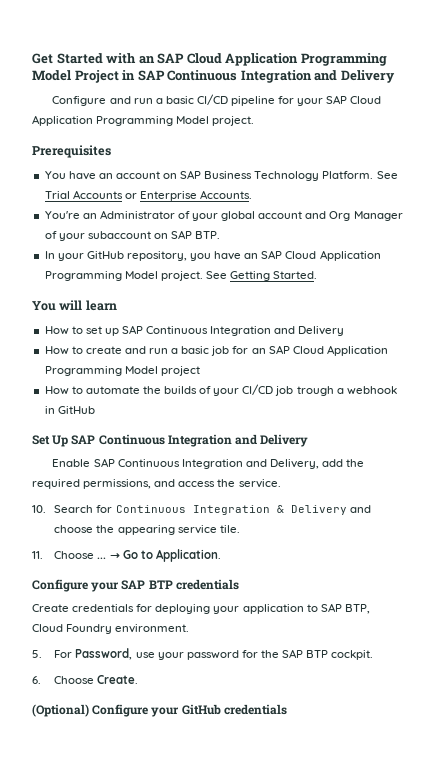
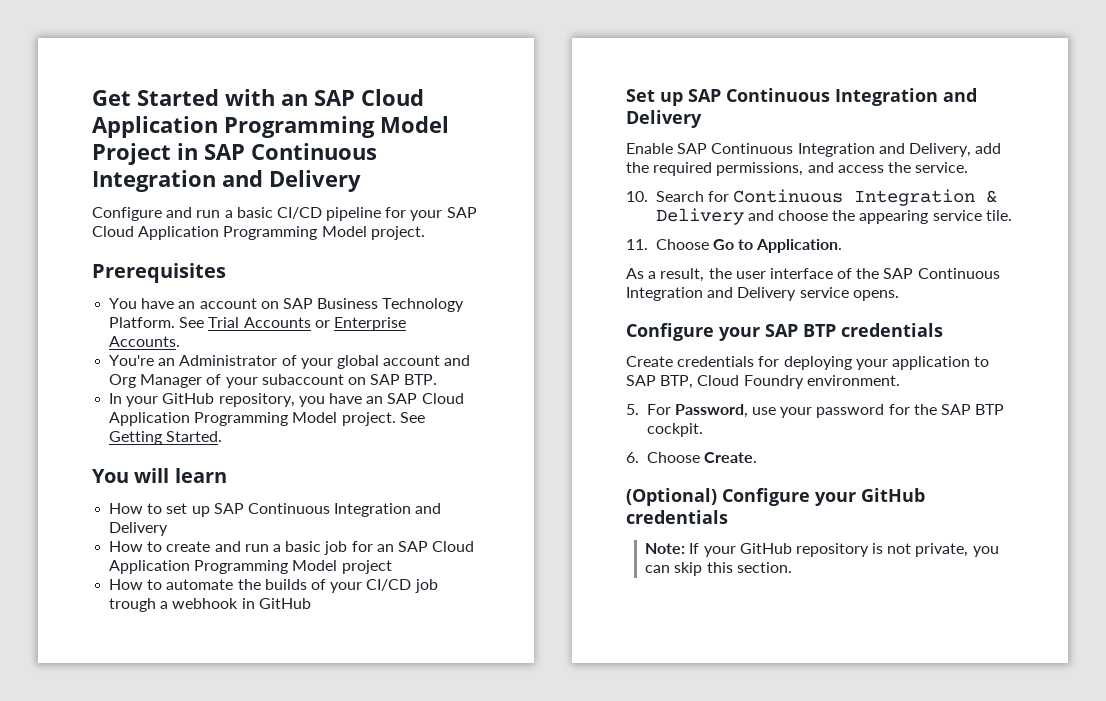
- Set Up SAP Continuous Integration and Delivery
+ Set up SAP Continuous Integration and Delivery
- 11. Choose ... → Go to Application.
+ 11. Choose Go to Application.
+ As a result, the user interface of the SAP Continuous Integration and Delivery service opens.
+ Note: If your GitHub repository is not private, you can skip this section.

